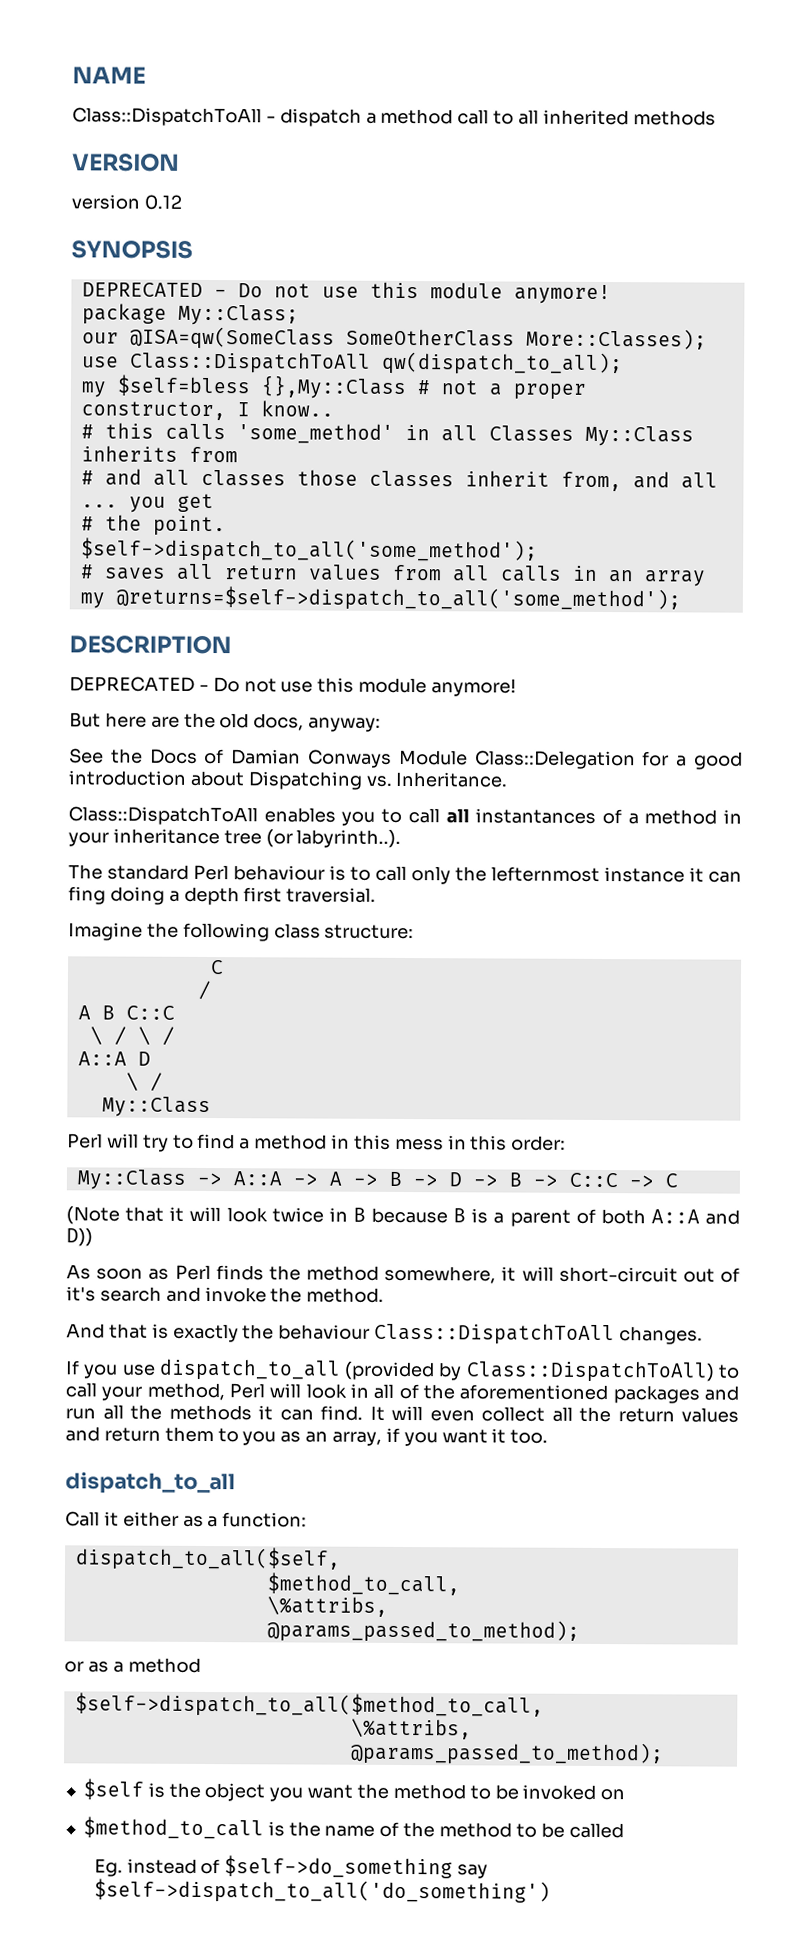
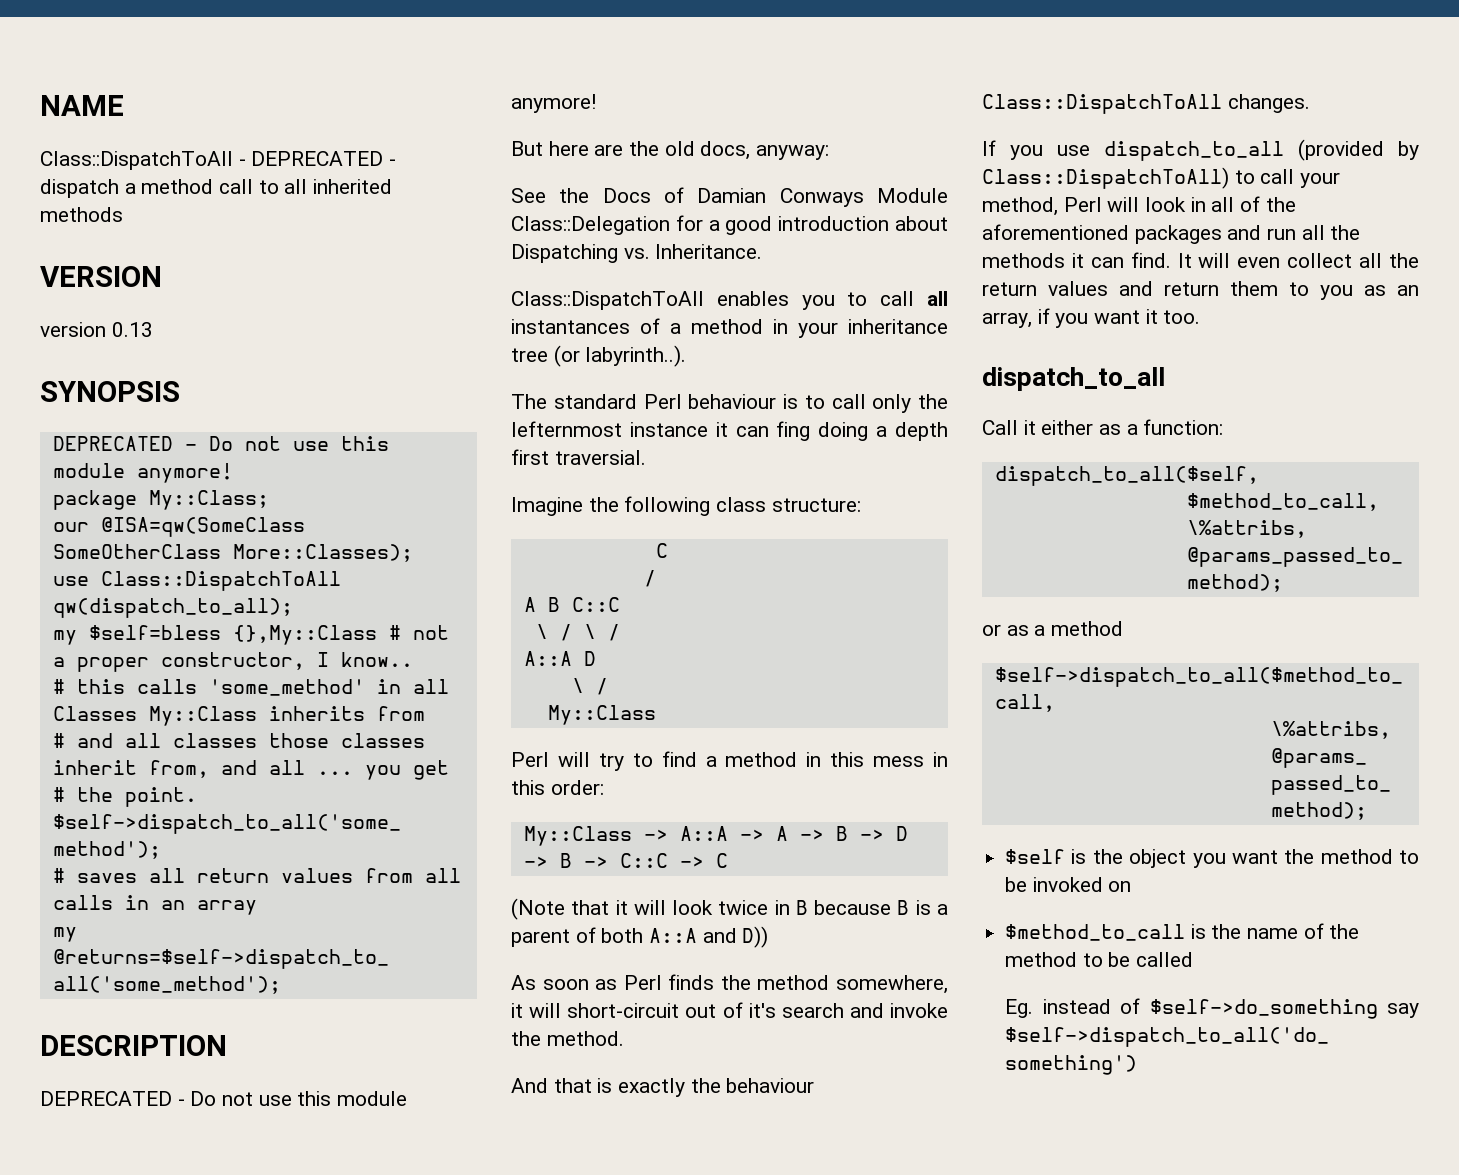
- Class::DispatchToAll - dispatch a method call to all inherited methods
+ Class::DispatchToAll - DEPRECATED - dispatch a method call to all inherited methods
- version 0.12
+ version 0.13

